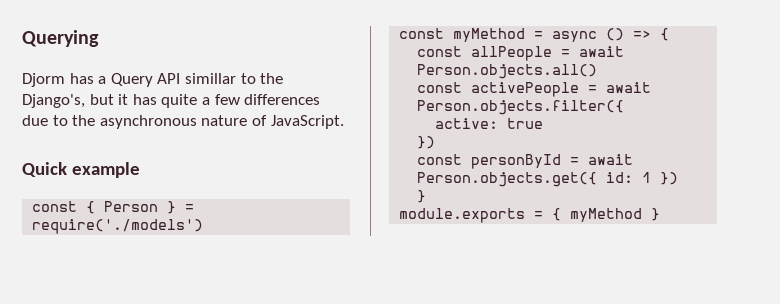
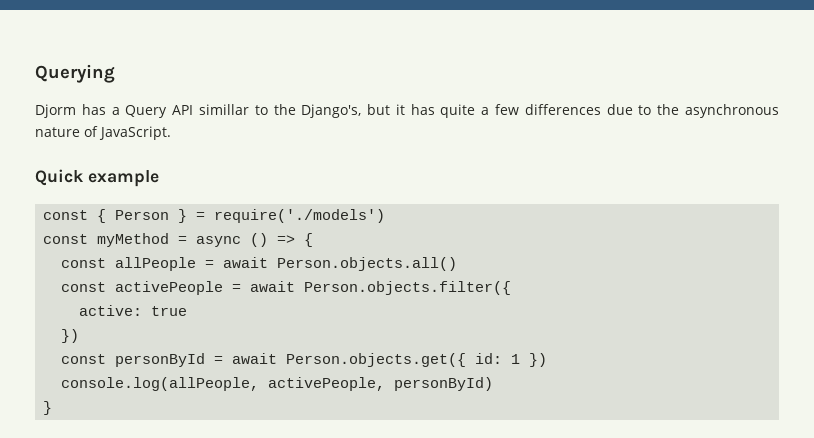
  const personById = await Person.objects.get({ id: 1 })
+ console.log(allPeople, activePeople, personById)
  }
- module.exports = { myMethod }

